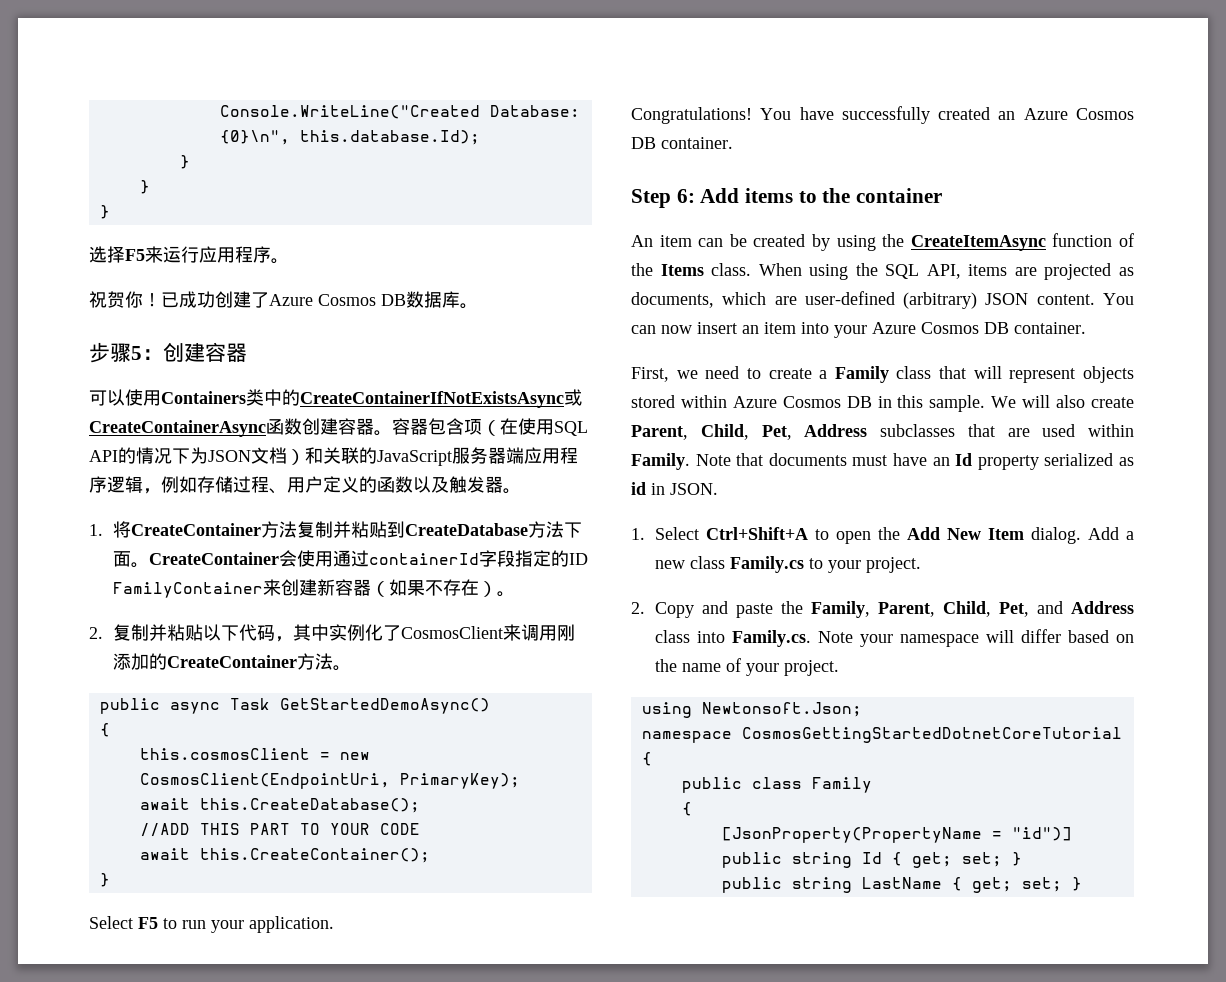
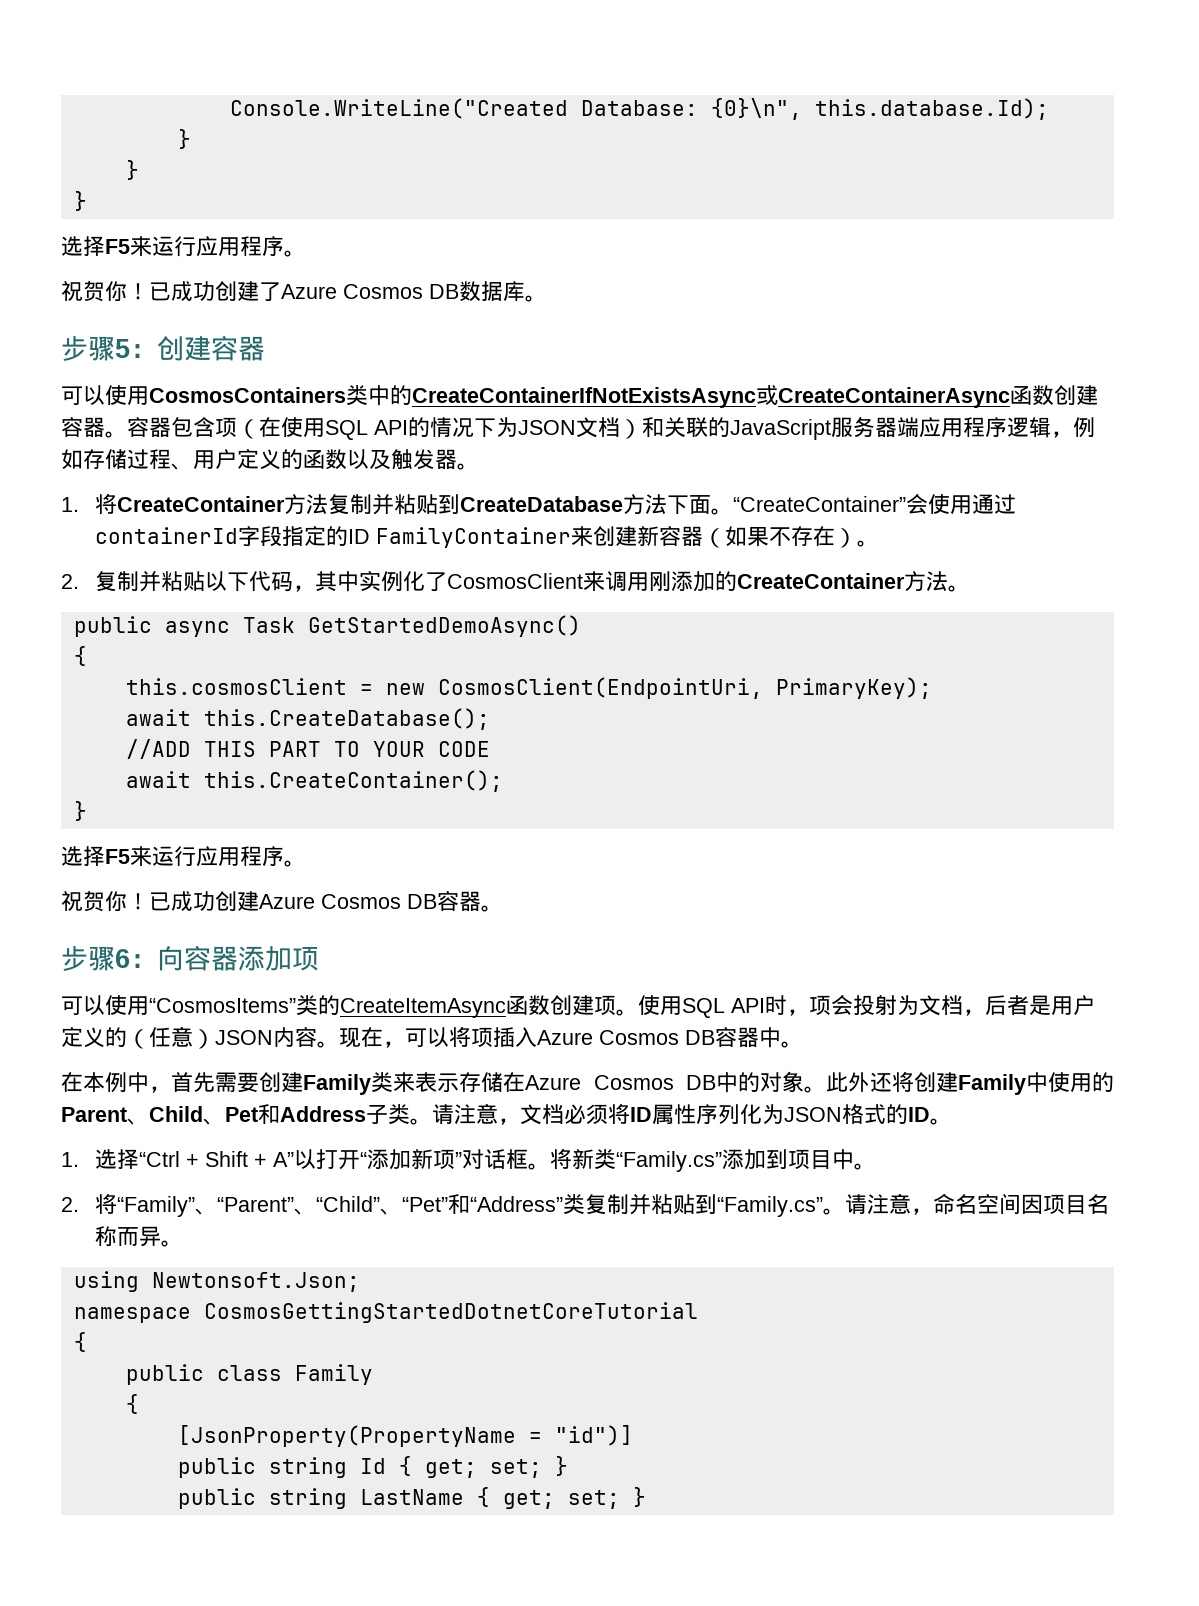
- 可以使用Containers类中的CreateContainerIfNotExistsAsync或CreateContainerAsync函数创建容器。
+ 可以使用CosmosContainers类中的CreateContainerIfNotExistsAsync或CreateContainerAsync函数创建容器。
- CreateContainer会使用通过containerId字段指定的ID FamilyContainer来创建新容器（如果不存在）。
+ “CreateContainer”会使用通过containerId字段指定的ID FamilyContainer来创建新容器（如果不存在）。
  await this.CreateContainer();
  }
- Select F5 to run your application.
- Congratulations! You have successfully created an Azure Cosmos DB container.
- Step 6: Add items to the container
- An item can be created by using the CreateItemAsync function of the Items class. When using the SQL API, items are projected as documents, which are user-defined (arbitrary) JSON content. You can now insert an item into your Azure Cosmos DB container.
- First, we need to create a Family class that will represent objects stored within Azure Cosmos DB in this sample. We will also create Parent, Child, Pet, Address subclasses that are used within Family. Note that documents must have an Id property serialized as id in JSON.
- 1. Select Ctrl+Shift+A to open the Add New Item dialog. Add a new class Family.cs to your project.
- 2. Copy and paste the Family, Parent, Child, Pet, and Address class into Family.cs. Note your namespace will differ based on the name of your project.
+ 选择F5来运行应用程序。
+ 祝贺你！已成功创建Azure Cosmos DB容器。
+ 步骤6：向容器添加项
+ 可以使用“CosmosItems”类的CreateItemAsync函数创建项。使用SQL API时，项会投射为文档，后者是用户定义的（任意）JSON内容。现在，可以将项插入Azure Cosmos DB容器中。
+ 在本例中，首先需要创建Family类来表示存储在Azure Cosmos DB中的对象。此外还将创建Family中使用的Parent、Child、Pet和Address子类。请注意，文档必须将ID属性序列化为JSON格式的ID。
+ 1.选择“Ctrl + Shift + A”以打开“添加新项”对话框。将新类“Family.cs”添加到项目中。
+ 2.将“Family”、“Parent”、“Child”、“Pet”和“Address”类复制并粘贴到“Family.cs”。请注意，命名空间因项目名称而异。

